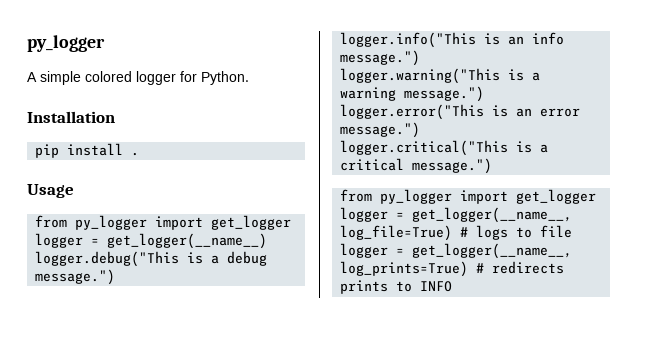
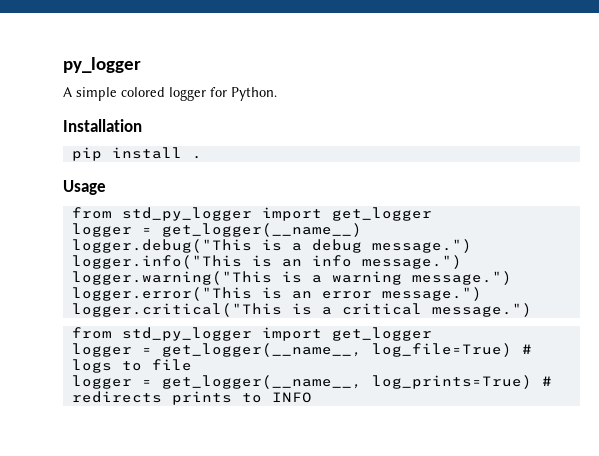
  Usage
- from py_logger import get_logger
+ from std_py_logger import get_logger
  logger.critical("This is a critical message.")
- from py_logger import get_logger
+ from std_py_logger import get_logger

